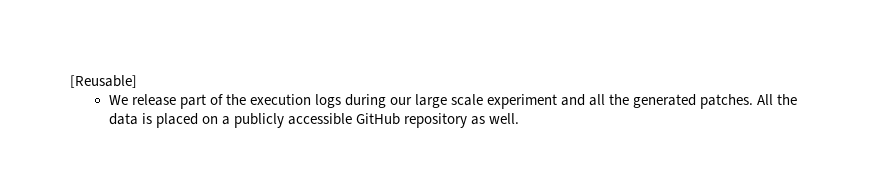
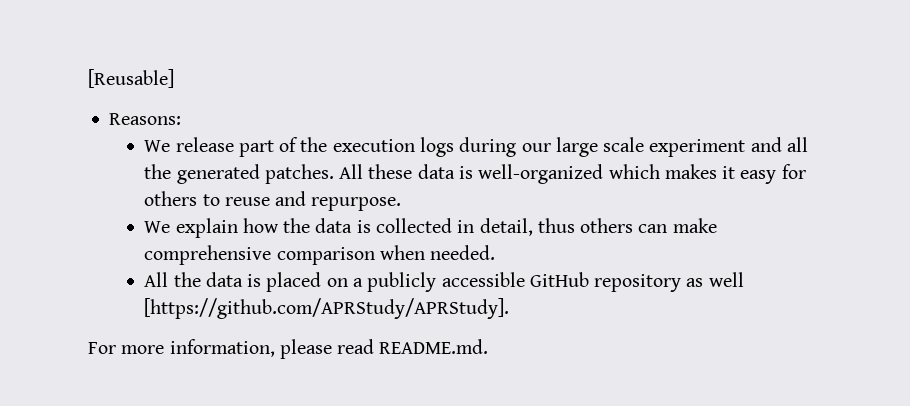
+ Reasons:
- All the data is placed on a publicly accessible GitHub repository as well.
+ All these data is well-organized which makes it easy for others to reuse and repurpose.
+ We explain how the data is collected in detail, thus others can make comprehensive comparison when needed.
+ All the data is placed on a publicly accessible GitHub repository as well [https://github.com/APRStudy/APRStudy].
+ For more information, please read README.md.

